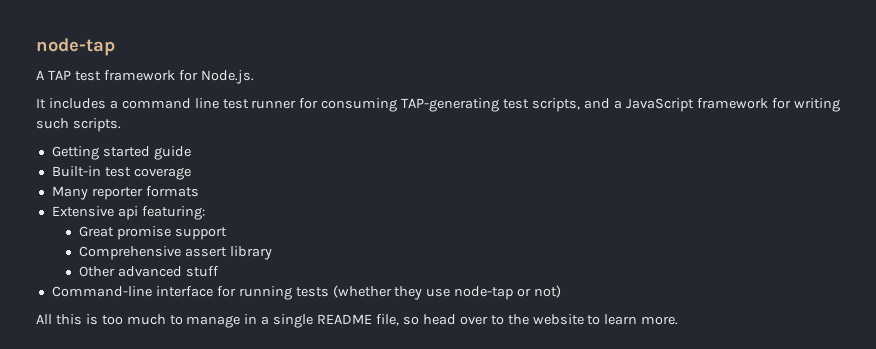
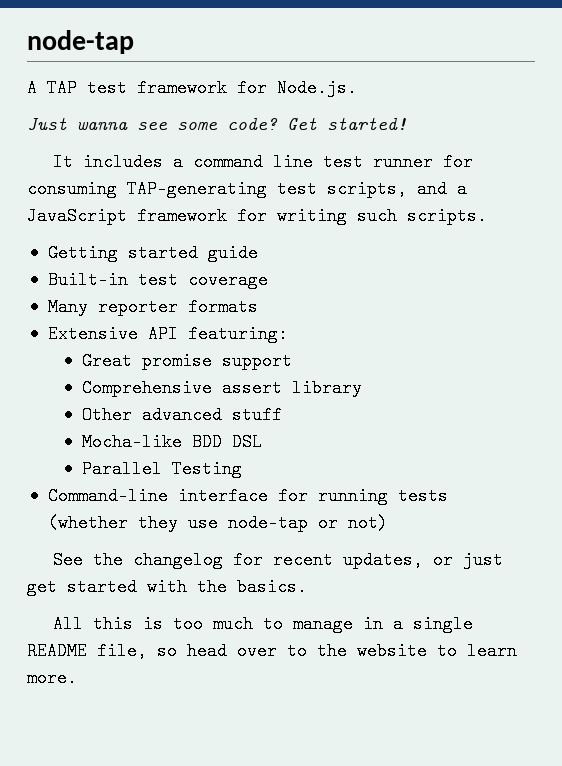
+ Just wanna see some code? Get started!
- Extensive api featuring:
+ Extensive API featuring:
+ Mocha-like BDD DSL
+ Parallel Testing
+ See the changelog for recent updates, or just get started with the basics.

